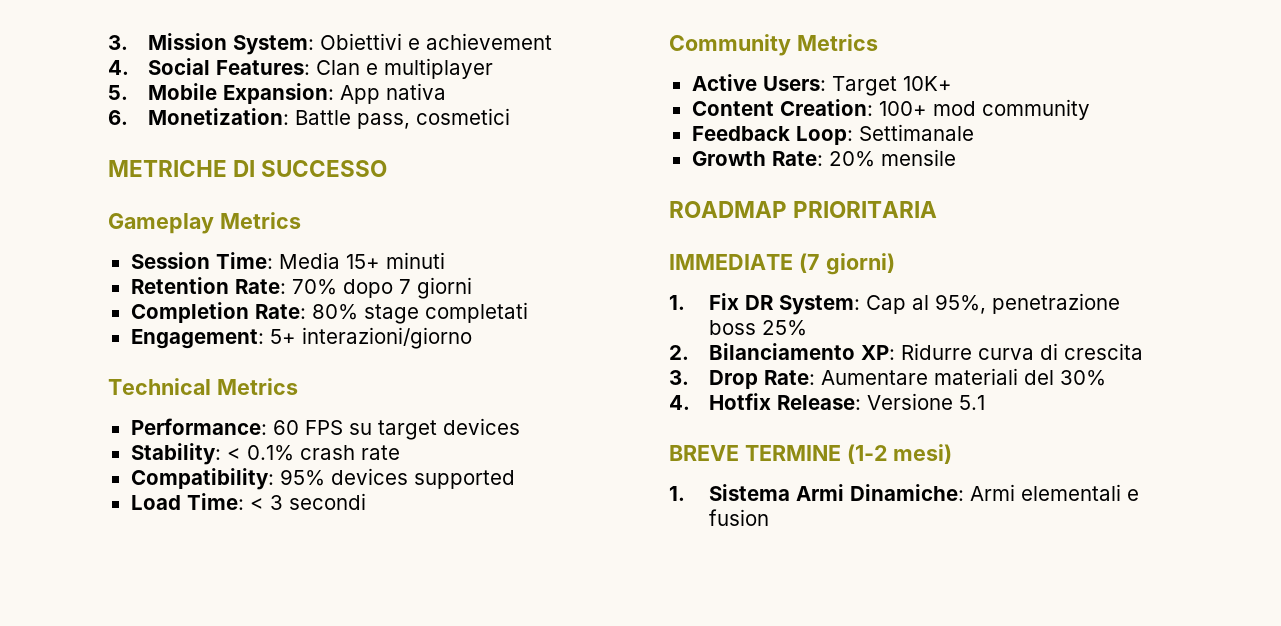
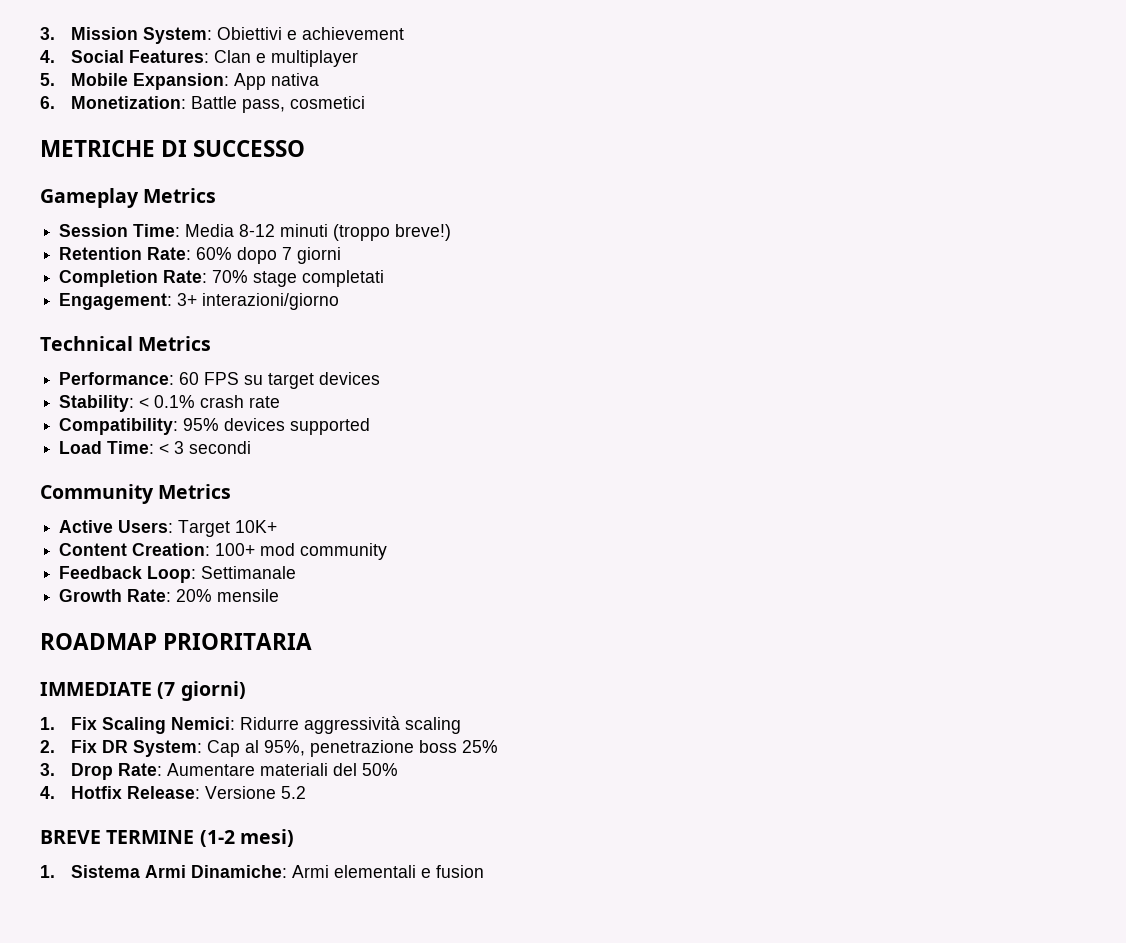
- Session Time: Media 15+ minuti
+ Session Time: Media 8-12 minuti (troppo breve!)
- Retention Rate: 70% dopo 7 giorni
+ Retention Rate: 60% dopo 7 giorni
- Completion Rate: 80% stage completati
+ Completion Rate: 70% stage completati
- Engagement: 5+ interazioni/giorno
+ Engagement: 3+ interazioni/giorno
- 1. Fix DR System: Cap al 95%, penetrazione boss 25%
+ 1. Fix Scaling Nemici: Ridurre aggressività scaling
+ 2. Fix DR System: Cap al 95%, penetrazione boss 25%
- 2. Bilanciamento XP: Ridurre curva di crescita
- 3. Drop Rate: Aumentare materiali del 30%
+ 3. Drop Rate: Aumentare materiali del 50%
- 4. Hotfix Release: Versione 5.1
+ 4. Hotfix Release: Versione 5.2

